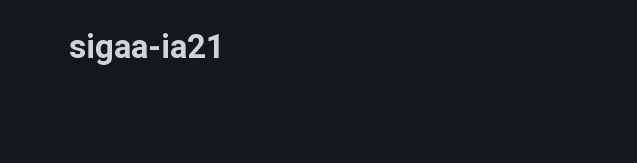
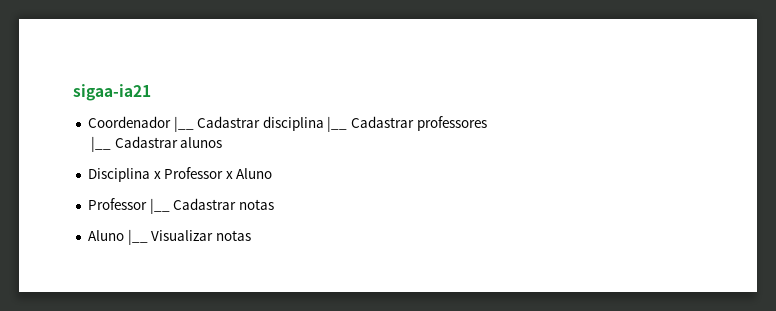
+ Coordenador |__ Cadastrar disciplina |__ Cadastrar professores
+ |__ Cadastrar alunos
+ Disciplina x Professor x Aluno
+ Professor |__ Cadastrar notas
+ Aluno |__ Visualizar notas

